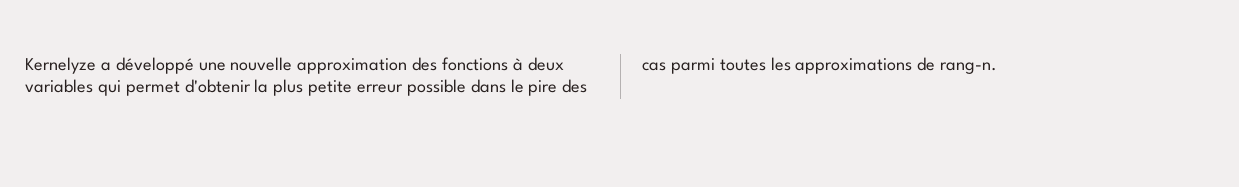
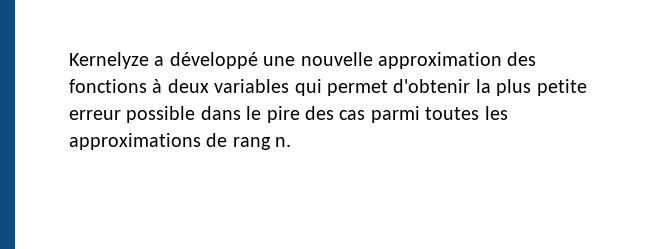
- Kernelyze a développé une nouvelle approximation des fonctions à deux variables qui permet d'obtenir la plus petite erreur possible dans le pire des cas parmi toutes les approximations de rang-n.
+ Kernelyze a développé une nouvelle approximation des fonctions à deux variables qui permet d'obtenir la plus petite erreur possible dans le pire des cas parmi toutes les approximations de rang n.

